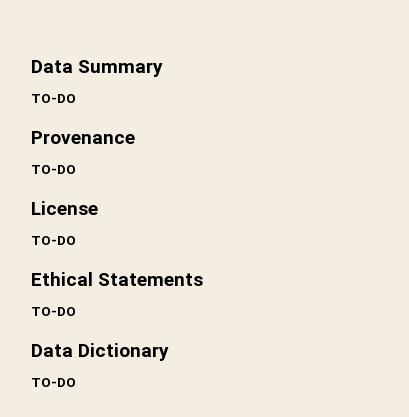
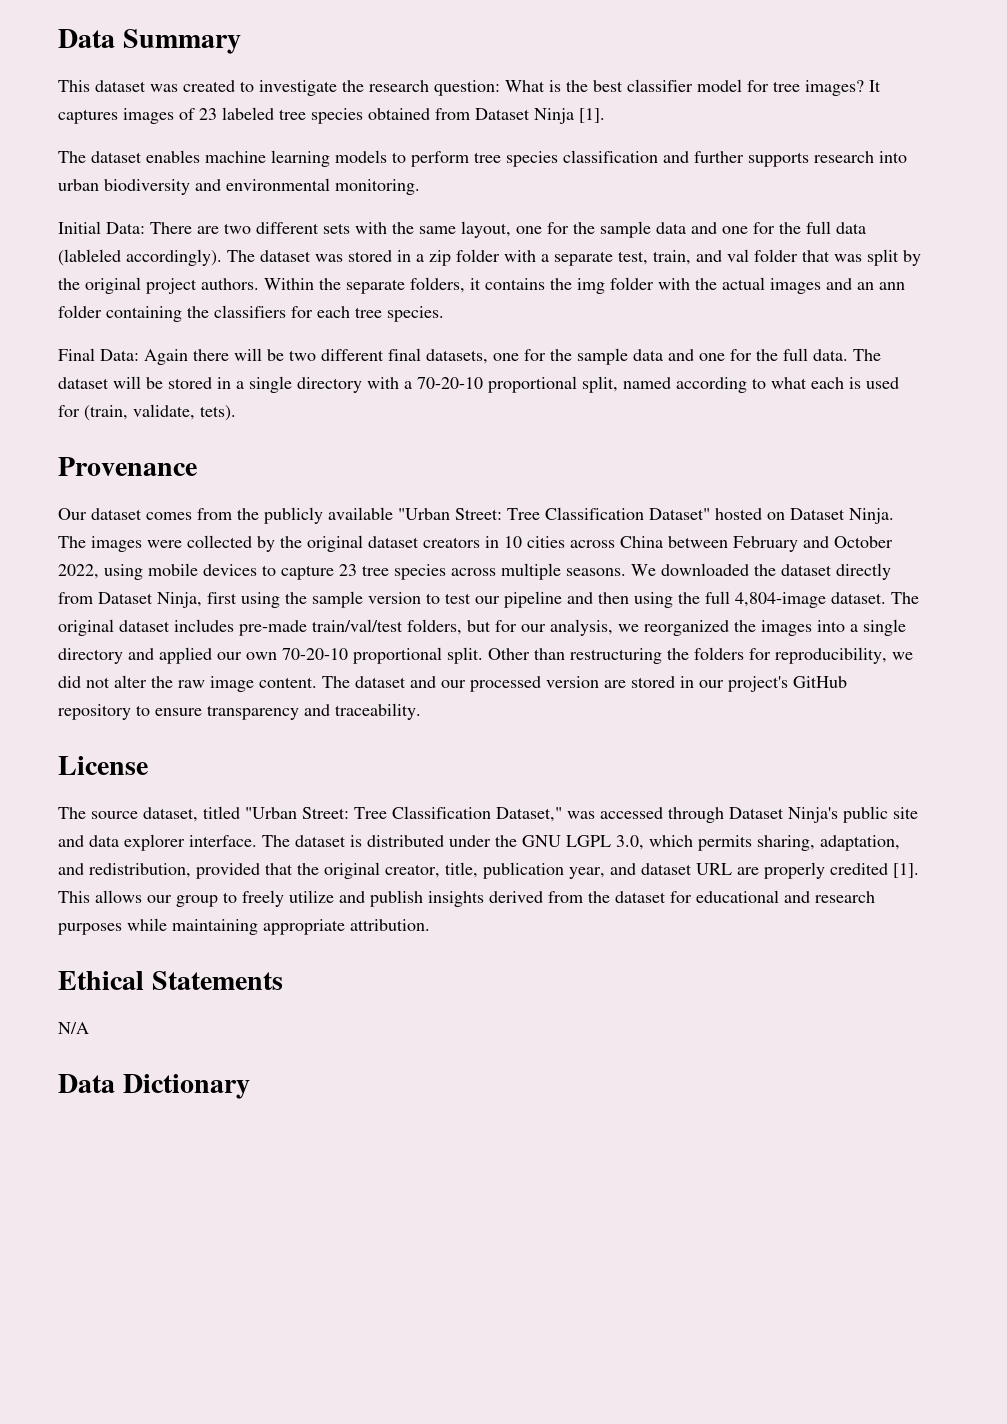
  Data Summary
- TO-DO
+ This dataset was created to investigate the research question: What is the best classifier model for tree images? It captures images of 23 labeled tree species obtained from Dataset Ninja [1].
+ The dataset enables machine learning models to perform tree species classification and further supports research into urban biodiversity and environmental monitoring.
+ Initial Data: There are two different sets with the same layout, one for the sample data and one for the full data (lableled accordingly). The dataset was stored in a zip folder with a separate test, train, and val folder that was split by the original project authors. Within the separate folders, it contains the img folder with the actual images and an ann folder containing the classifiers for each tree species.
+ Final Data: Again there will be two different final datasets, one for the sample data and one for the full data. The dataset will be stored in a single directory with a 70-20-10 proportional split, named according to what each is used for (train, validate, tets).
  Provenance
- TO-DO
+ Our dataset comes from the publicly available "Urban Street: Tree Classification Dataset" hosted on Dataset Ninja. The images were collected by the original dataset creators in 10 cities across China between February and October 2022, using mobile devices to capture 23 tree species across multiple seasons. We downloaded the dataset directly from Dataset Ninja, first using the sample version to test our pipeline and then using the full 4,804-image dataset. The original dataset includes pre-made train/val/test folders, but for our analysis, we reorganized the images into a single directory and applied our own 70-20-10 proportional split. Other than restructuring the folders for reproducibility, we did not alter the raw image content. The dataset and our processed version are stored in our project's GitHub repository to ensure transparency and traceability.
  License
- TO-DO
+ The source dataset, titled "Urban Street: Tree Classification Dataset," was accessed through Dataset Ninja's public site and data explorer interface. The dataset is distributed under the GNU LGPL 3.0, which permits sharing, adaptation, and redistribution, provided that the original creator, title, publication year, and dataset URL are properly credited [1]. This allows our group to freely utilize and publish insights derived from the dataset for educational and research purposes while maintaining appropriate attribution.
  Ethical Statements
- TO-DO
+ N/A
  Data Dictionary
- TO-DO

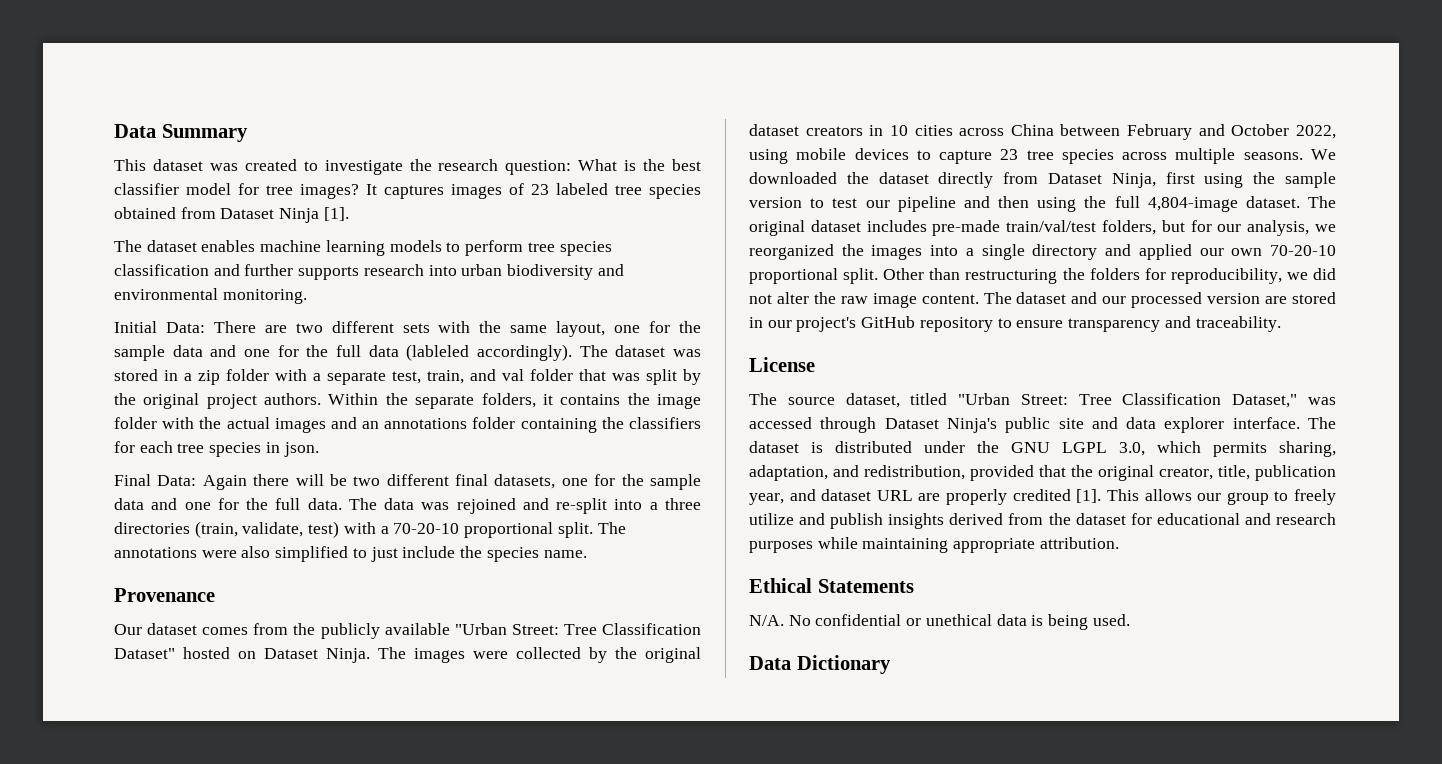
- Within the separate folders, it contains the img folder with the actual images and an ann folder containing the classifiers for each tree species.
+ Within the separate folders, it contains the image folder with the actual images and an annotations folder containing the classifiers for each tree species in json.
- The dataset will be stored in a single directory with a 70-20-10 proportional split, named according to what each is used for (train, validate, tets).
+ The data was rejoined and re-split into a three directories (train, validate, test) with a 70-20-10 proportional split. The annotations were also simplified to just include the species name.
- N/A
+ N/A. No confidential or unethical data is being used.

